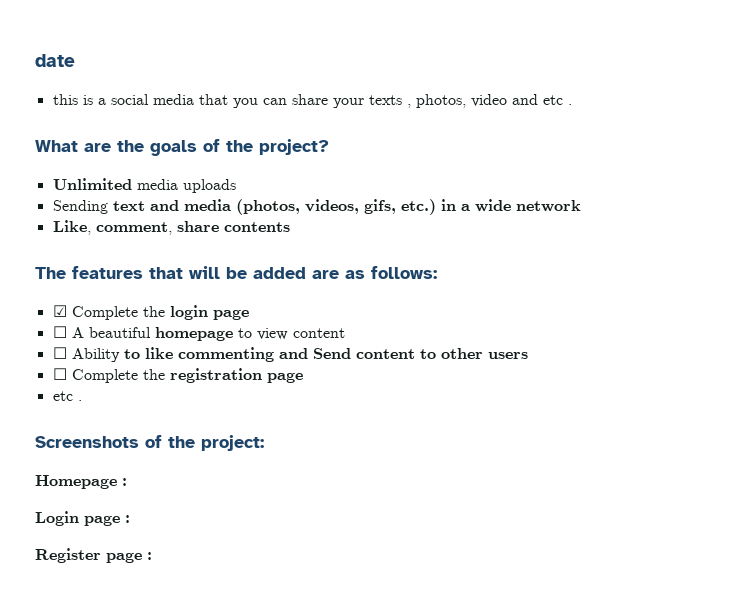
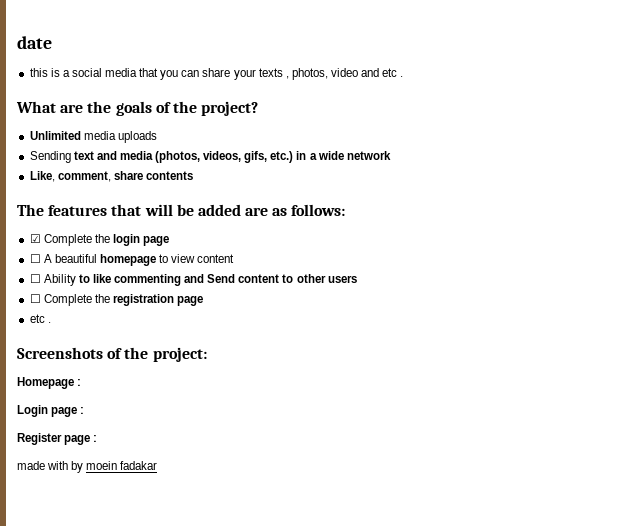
+ made with by moein fadakar

